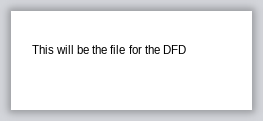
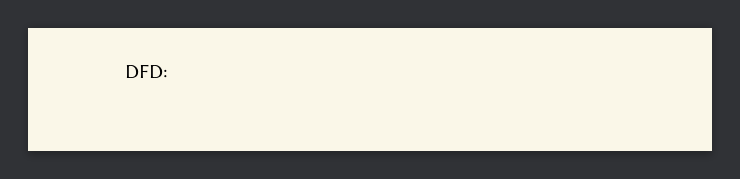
- This will be the file for the DFD
+ DFD:

